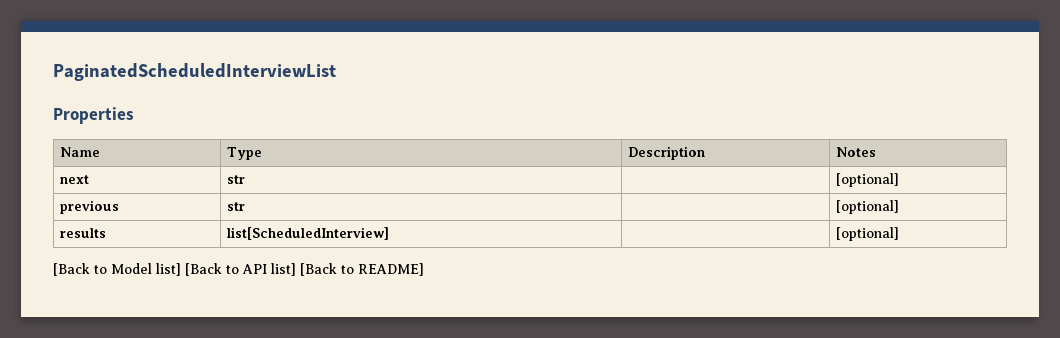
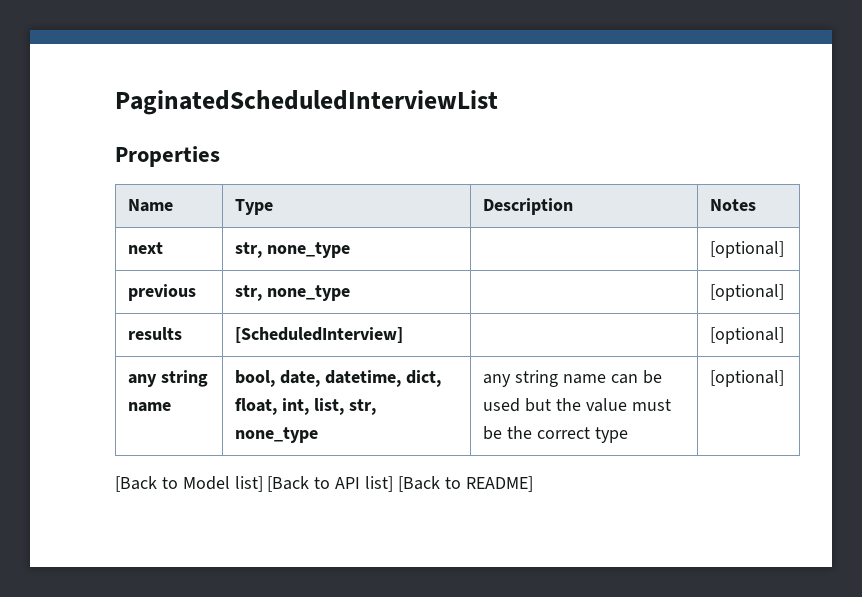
- next | str | | [optional]
+ next | str, none_type | | [optional]
- previous | str | | [optional]
+ previous | str, none_type | | [optional]
- results | list[ScheduledInterview] | | [optional]
+ results | [ScheduledInterview] | | [optional]
+ any string name | bool, date, datetime, dict, float, int, list, str, none_type | any string name can be used but the value must be the correct type | [optional]

